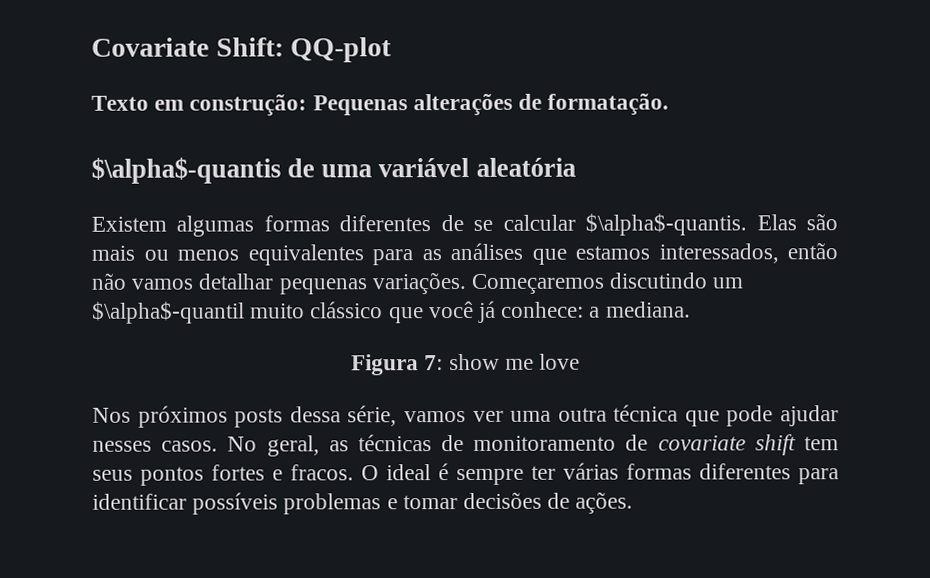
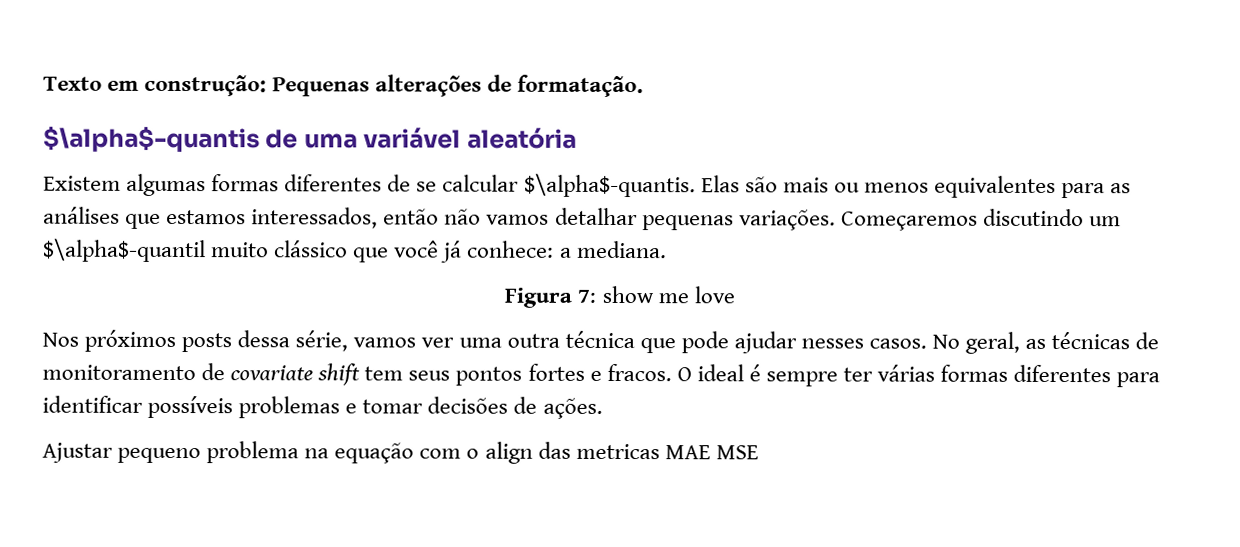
- Covariate Shift: QQ-plot
+ Ajustar pequeno problema na equação com o align das metricas MAE MSE

